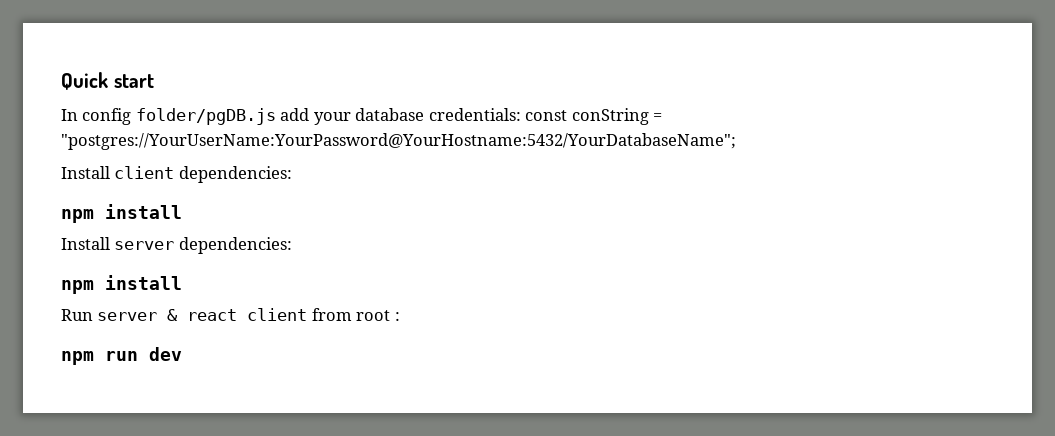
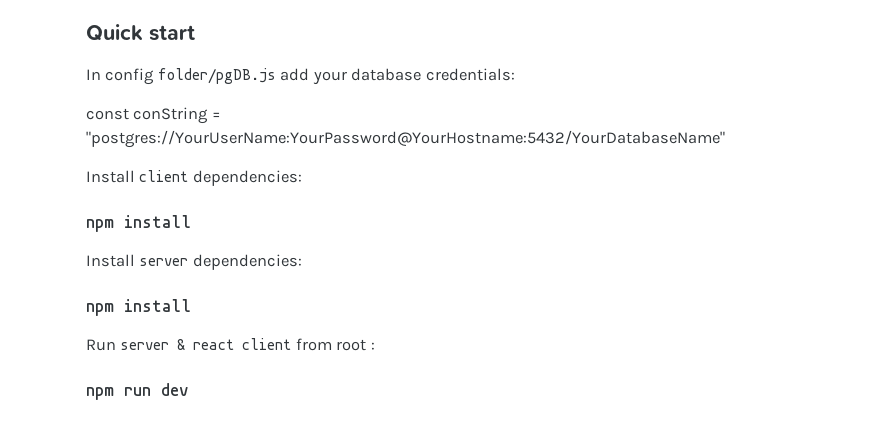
- In config folder/pgDB.js add your database credentials: const conString = "postgres://YourUserName:YourPassword@YourHostname:5432/YourDatabaseName";
+ In config folder/pgDB.js add your database credentials:
+ const conString = "postgres://YourUserName:YourPassword@YourHostname:5432/YourDatabaseName"

